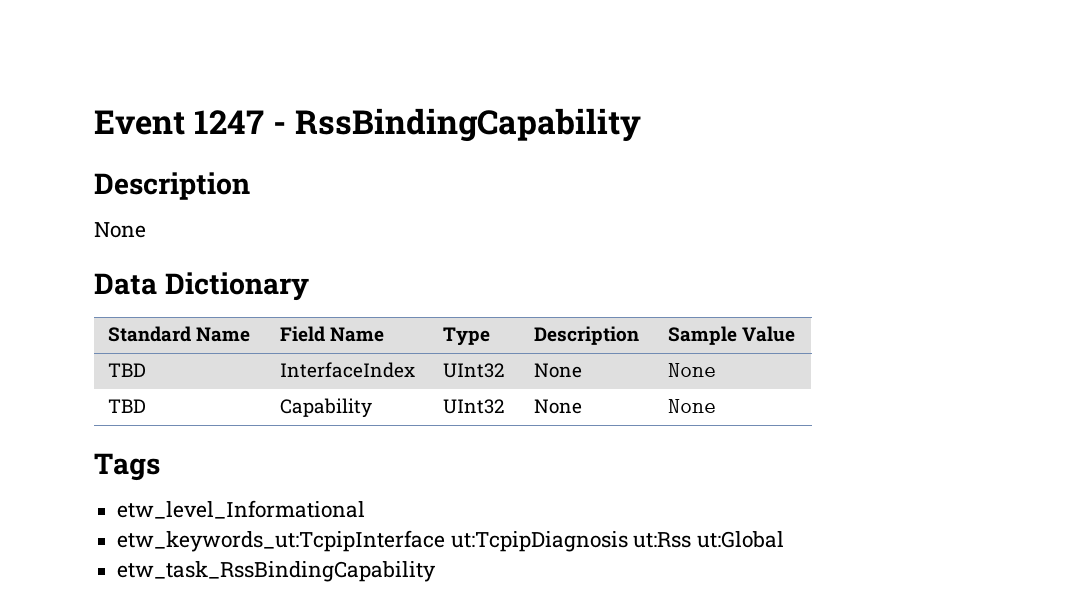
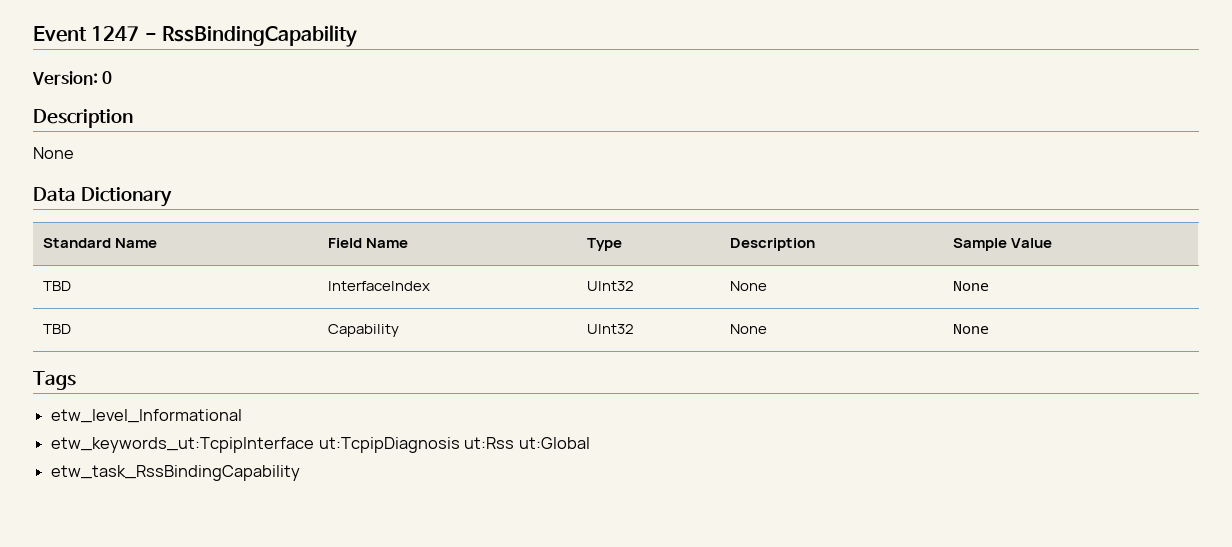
+ Version: 0

